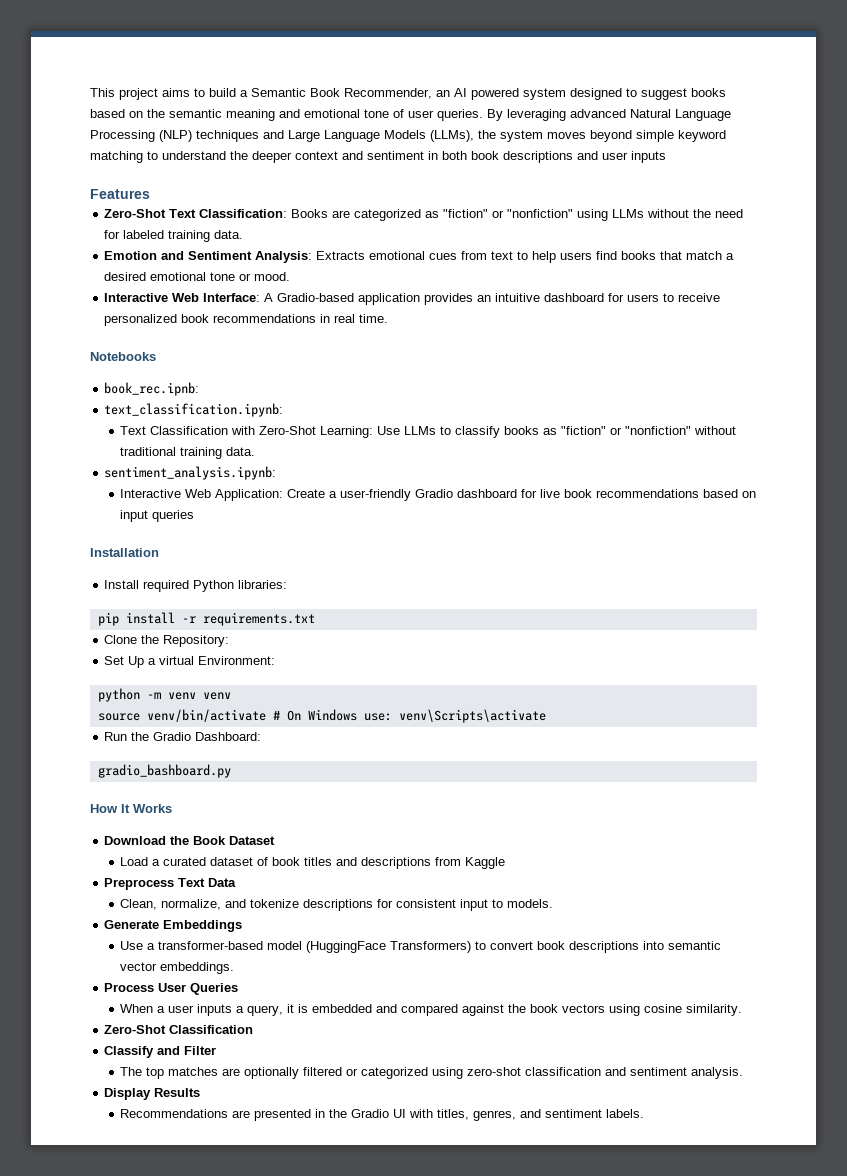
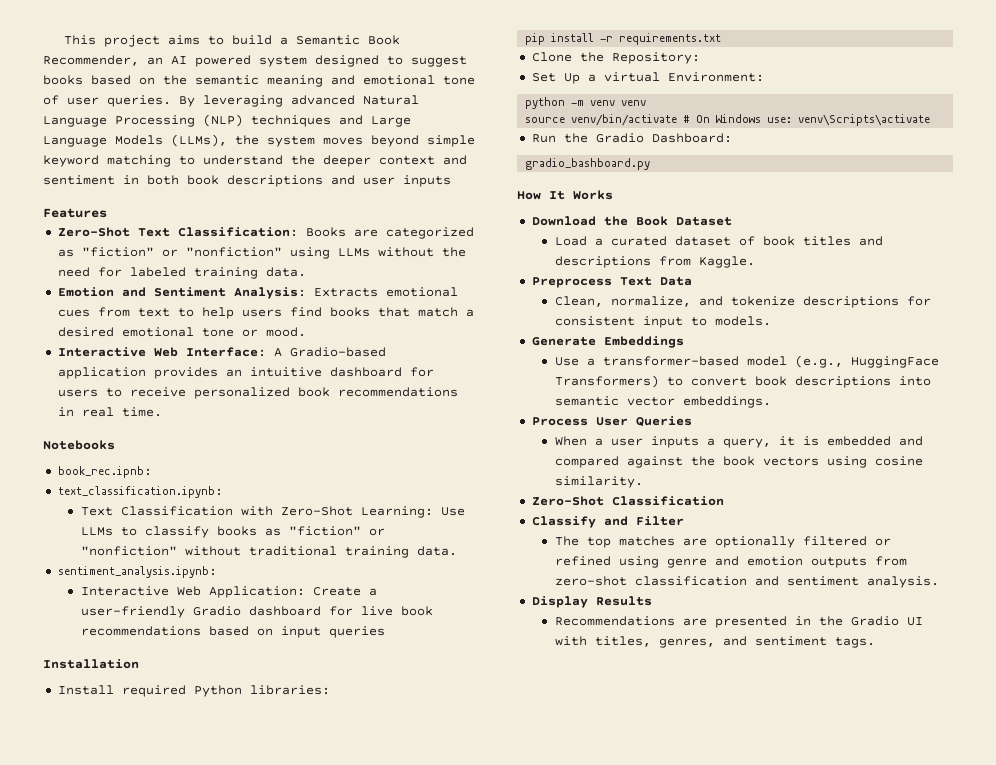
- Load a curated dataset of book titles and descriptions from Kaggle
+ Load a curated dataset of book titles and descriptions from Kaggle.
- Use a transformer-based model (HuggingFace Transformers) to convert book descriptions into semantic vector embeddings.
+ Use a transformer-based model (e.g., HuggingFace Transformers) to convert book descriptions into semantic vector embeddings.
- The top matches are optionally filtered or categorized using zero-shot classification and sentiment analysis.
+ The top matches are optionally filtered or refined using genre and emotion outputs from zero-shot classification and sentiment analysis.
- Recommendations are presented in the Gradio UI with titles, genres, and sentiment labels.
+ Recommendations are presented in the Gradio UI with titles, genres, and sentiment tags.

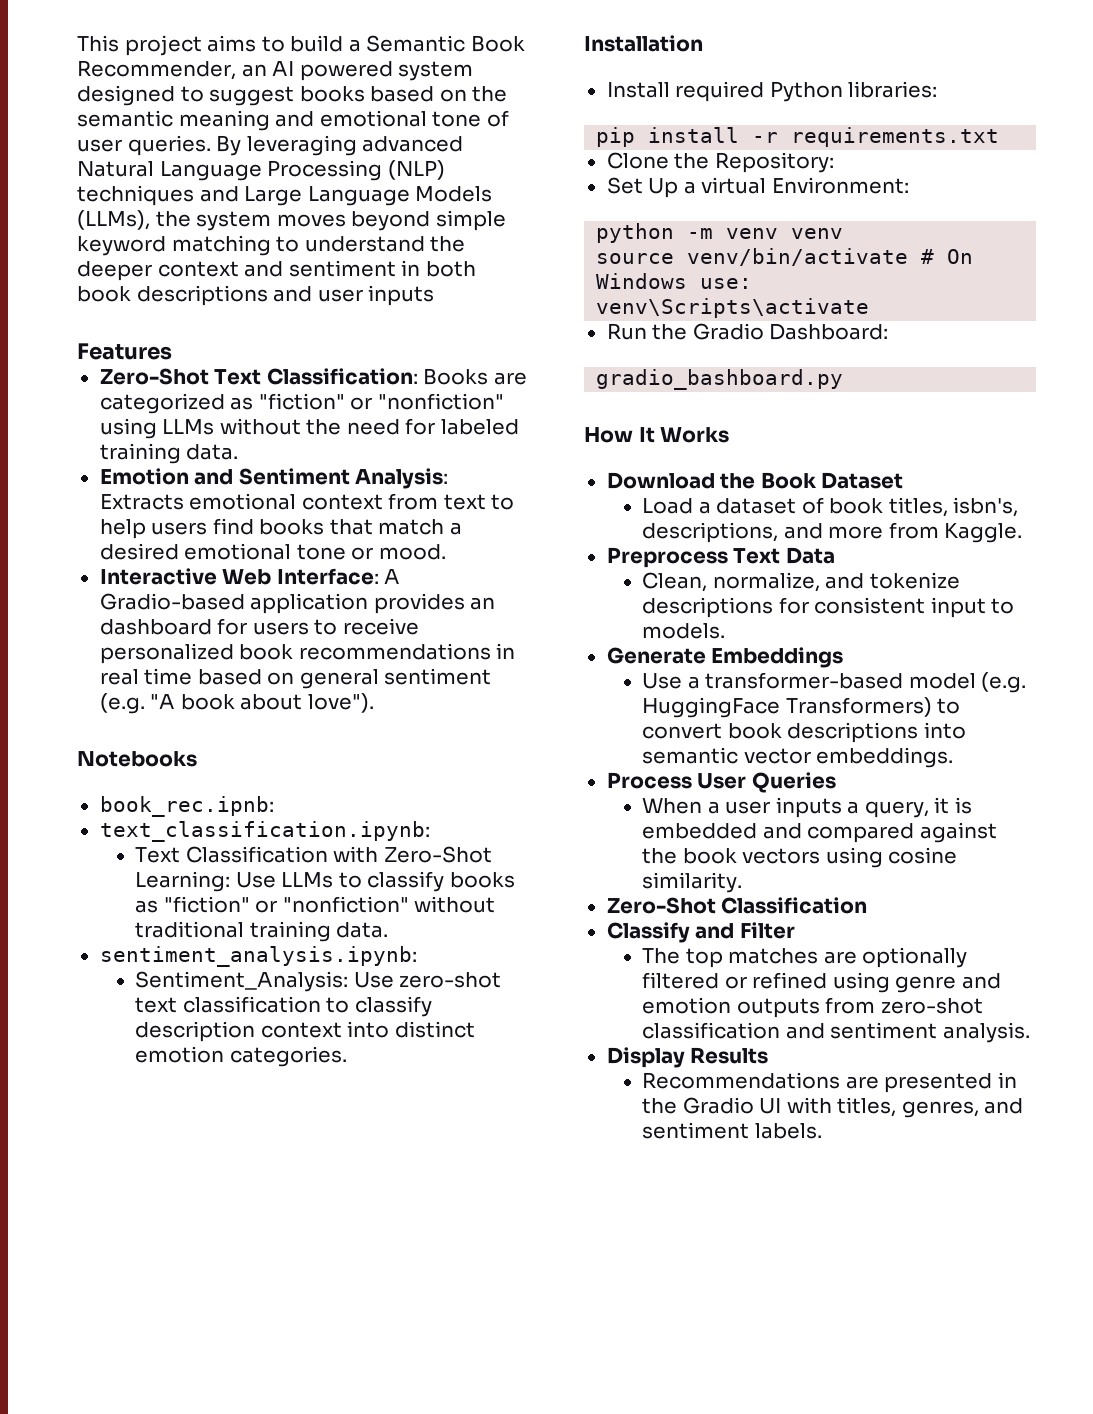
- Emotion and Sentiment Analysis: Extracts emotional cues from text to help users find books that match a desired emotional tone or mood.
+ Emotion and Sentiment Analysis: Extracts emotional context from text to help users find books that match a desired emotional tone or mood.
- Interactive Web Interface: A Gradio-based application provides an intuitive dashboard for users to receive personalized book recommendations in real time.
+ Interactive Web Interface: A Gradio-based application provides an dashboard for users to receive personalized book recommendations in real time based on general sentiment (e.g. "A book about love").
- Interactive Web Application: Create a user-friendly Gradio dashboard for live book recommendations based on input queries
+ Sentiment_Analysis: Use zero-shot text classification to classify description context into distinct emotion categories.
- Load a curated dataset of book titles and descriptions from Kaggle.
+ Load a dataset of book titles, isbn's, descriptions, and more from Kaggle.
- Use a transformer-based model (e.g., HuggingFace Transformers) to convert book descriptions into semantic vector embeddings.
+ Use a transformer-based model (e.g. HuggingFace Transformers) to convert book descriptions into semantic vector embeddings.
- Recommendations are presented in the Gradio UI with titles, genres, and sentiment tags.
+ Recommendations are presented in the Gradio UI with titles, genres, and sentiment labels.

